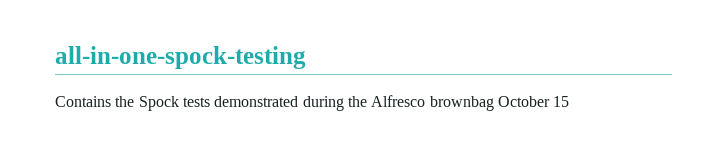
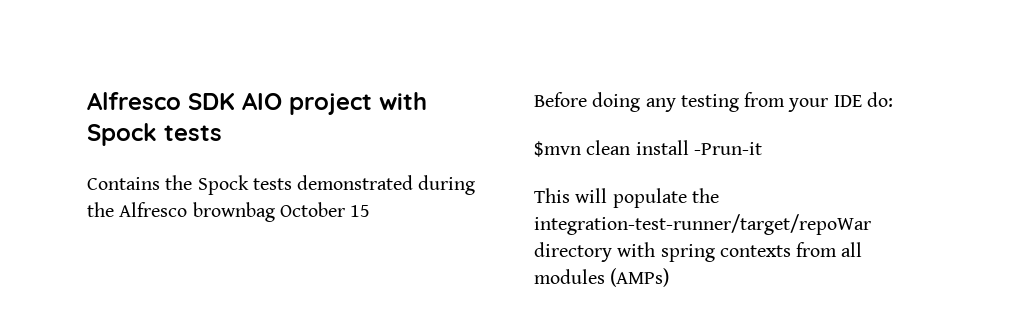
- all-in-one-spock-testing
+ Alfresco SDK AIO project with Spock tests
+ Before doing any testing from your IDE do:
+ $mvn clean install -Prun-it
+ This will populate the integration-test-runner/target/repoWar directory with spring contexts from all modules (AMPs)

